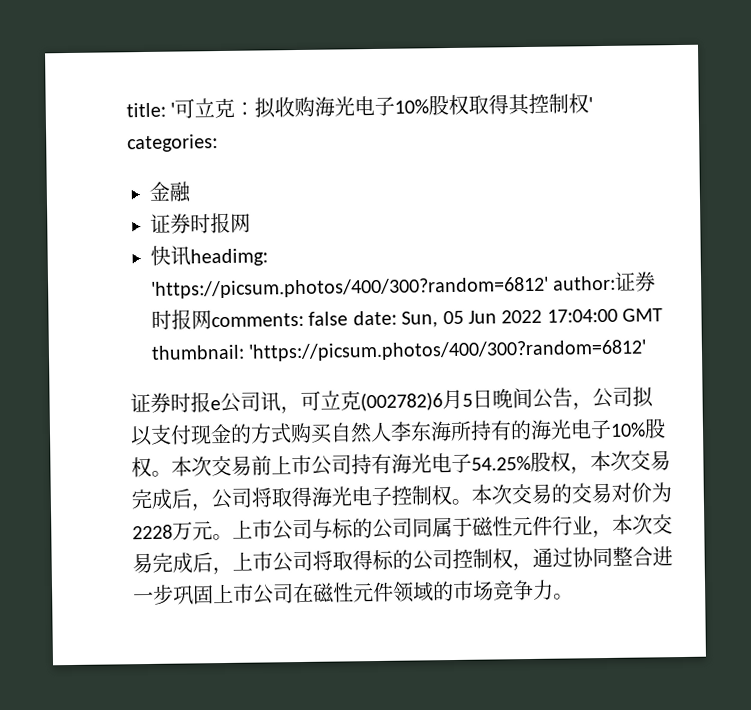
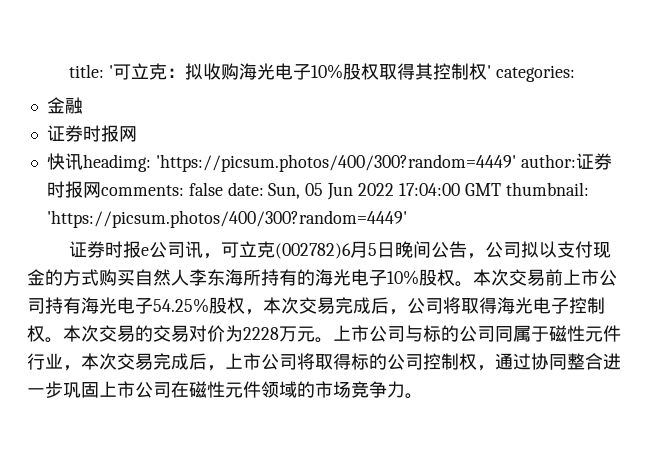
- 快讯headimg: 'https://picsum.photos/400/300?random=6812' author:证券时报网comments: false date: Sun, 05 Jun 2022 17:04:00 GMT thumbnail: 'https://picsum.photos/400/300?random=6812'
+ 快讯headimg: 'https://picsum.photos/400/300?random=4449' author:证券时报网comments: false date: Sun, 05 Jun 2022 17:04:00 GMT thumbnail: 'https://picsum.photos/400/300?random=4449'

